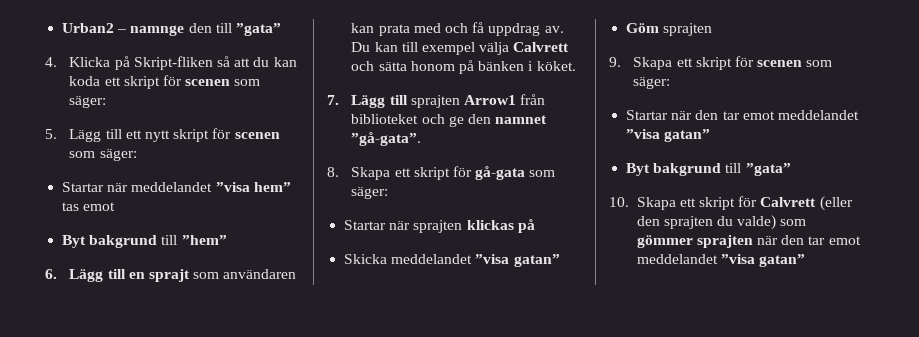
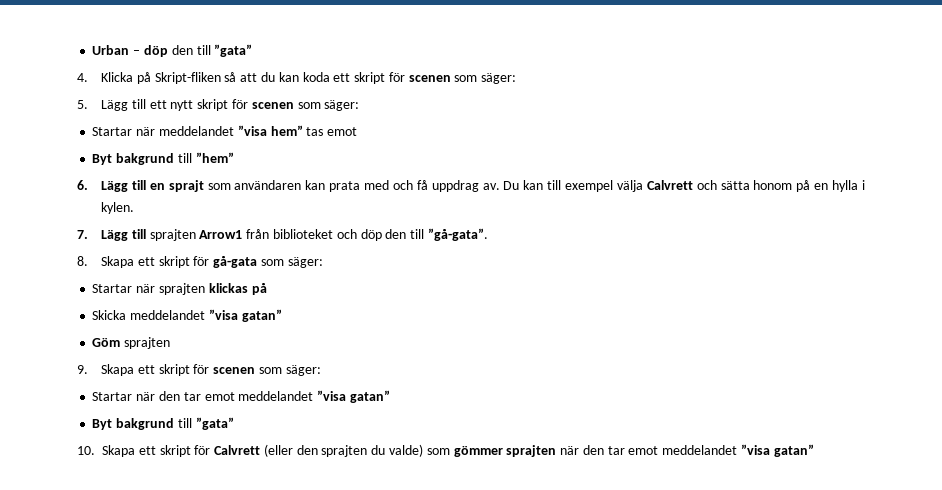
- Urban2 – namnge den till ”gata”
+ Urban – döp den till ”gata”
- Du kan till exempel välja Calvrett och sätta honom på bänken i köket.
+ Du kan till exempel välja Calvrett och sätta honom på en hylla i kylen.
- 7. Lägg till sprajten Arrow1 från biblioteket och ge den namnet ”gå-gata”.
+ 7. Lägg till sprajten Arrow1 från biblioteket och döp den till ”gå-gata”.

